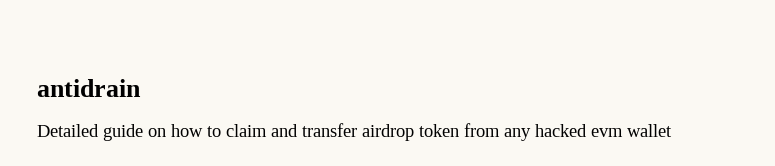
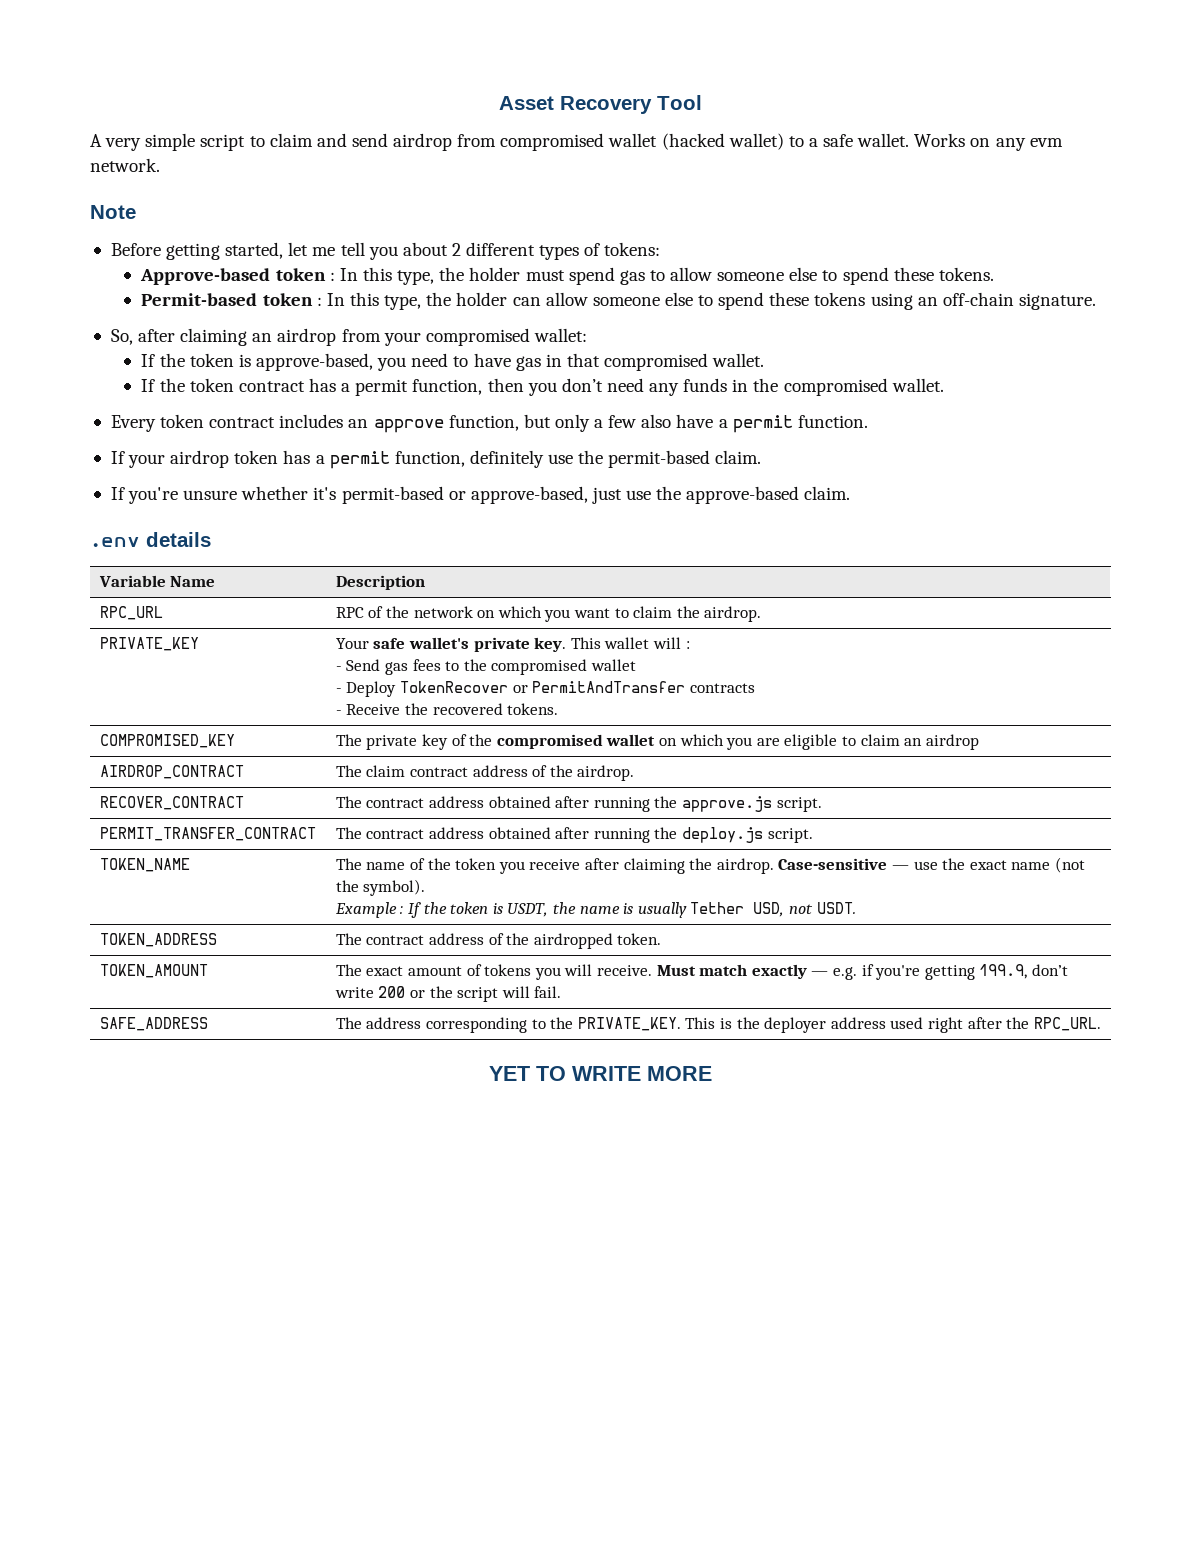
- antidrain
- Detailed guide on how to claim and transfer airdrop token from any hacked evm wallet
+ Asset Recovery Tool
+ A very simple script to claim and send airdrop from compromised wallet (hacked wallet) to a safe wallet. Works on any evm network.
+ Note
+ Before getting started, let me tell you about 2 different types of tokens:
+ Approve-based token : In this type, the holder must spend gas to allow someone else to spend these tokens.
+ Permit-based token : In this type, the holder can allow someone else to spend these tokens using an off-chain signature.
+ So, after claiming an airdrop from your compromised wallet:
+ If the token is approve-based, you need to have gas in that compromised wallet.
+ If the token contract has a permit function, then you don’t need any funds in the compromised wallet.
+ Every token contract includes an approve function, but only a few also have a permit function.
+ If your airdrop token has a permit function, definitely use the permit-based claim.
+ If you're unsure whether it's permit-based or approve-based, just use the approve-based claim.
+ .env details
+ Variable Name | Description
+ RPC_URL | RPC of the network on which you want to claim the airdrop.
+ PRIVATE_KEY | Your safe wallet's private key. This wallet will :
+ - Send gas fees to the compromised wallet
+ - Deploy TokenRecover or PermitAndTransfer contracts
+ - Receive the recovered tokens.
+ COMPROMISED_KEY | The private key of the compromised wallet on which you are eligible to claim an airdrop
+ AIRDROP_CONTRACT | The claim contract address of the airdrop.
+ RECOVER_CONTRACT | The contract address obtained after running the approve.js script.
+ PERMIT_TRANSFER_CONTRACT | The contract address obtained after running the deploy.js script.
+ TOKEN_NAME | The name of the token you receive after claiming the airdrop. Case-sensitive — use the exact name (not the symbol).
+ Example : If the token is USDT, the name is usually Tether USD, not USDT.
+ TOKEN_ADDRESS | The contract address of the airdropped token.
+ TOKEN_AMOUNT | The exact amount of tokens you will receive. Must match exactly — e.g. if you're getting 199.9, don’t write 200 or the script will fail.
+ SAFE_ADDRESS | The address corresponding to the PRIVATE_KEY. This is the deployer address used right after the RPC_URL.
+ YET TO WRITE MORE

